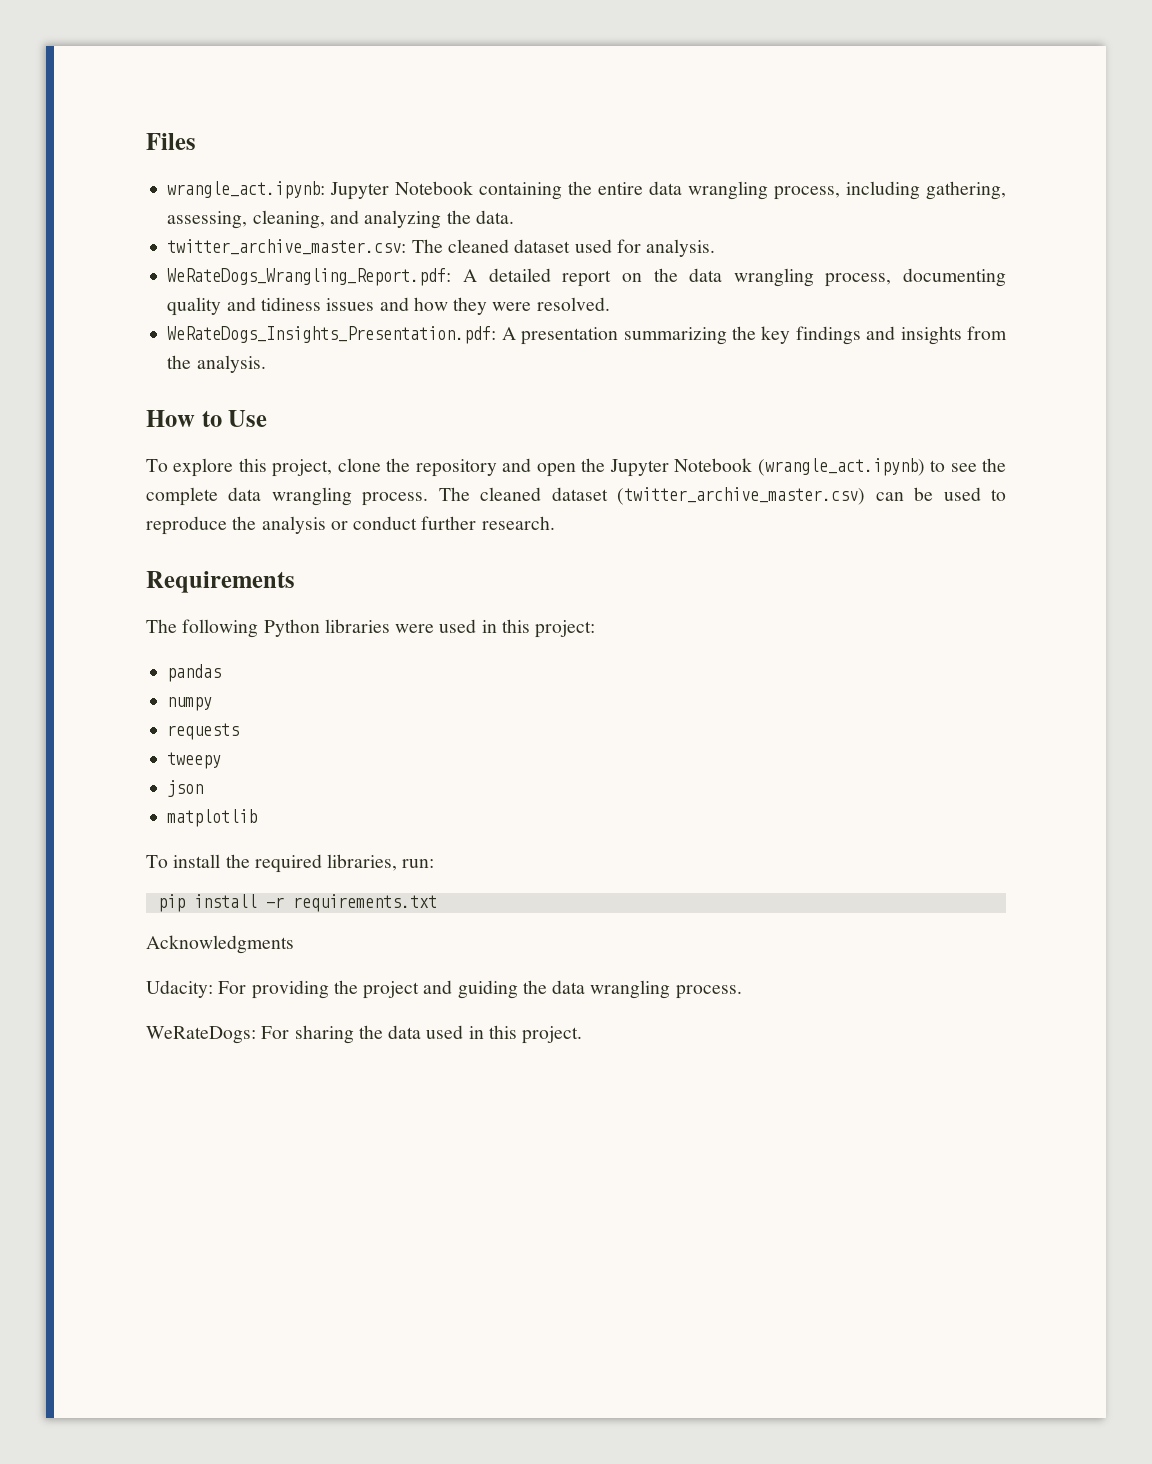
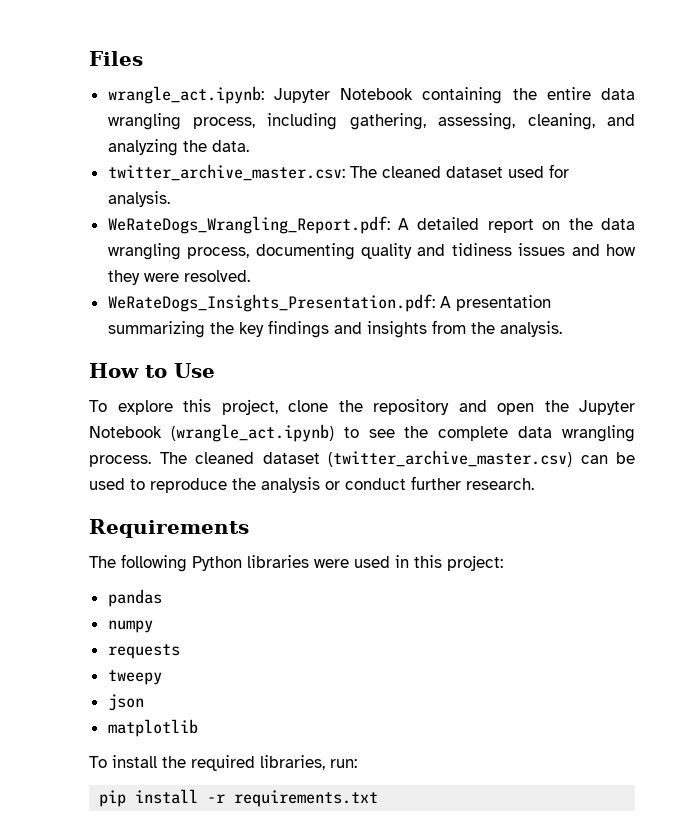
- Acknowledgments
- Udacity: For providing the project and guiding the data wrangling process.
- WeRateDogs: For sharing the data used in this project.

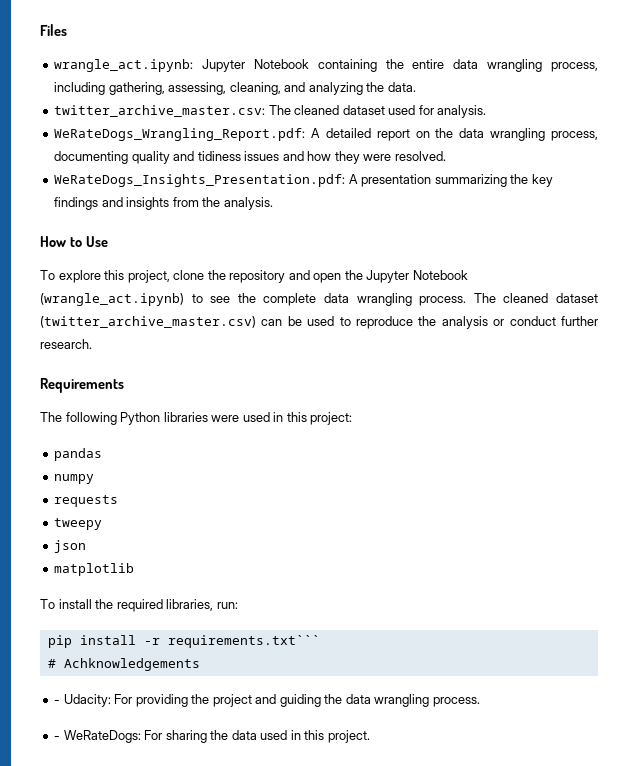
- pip install -r requirements.txt
+ pip install -r requirements.txt```
+ # Achknowledgements
+ - Udacity: For providing the project and guiding the data wrangling process.
+ - WeRateDogs: For sharing the data used in this project.

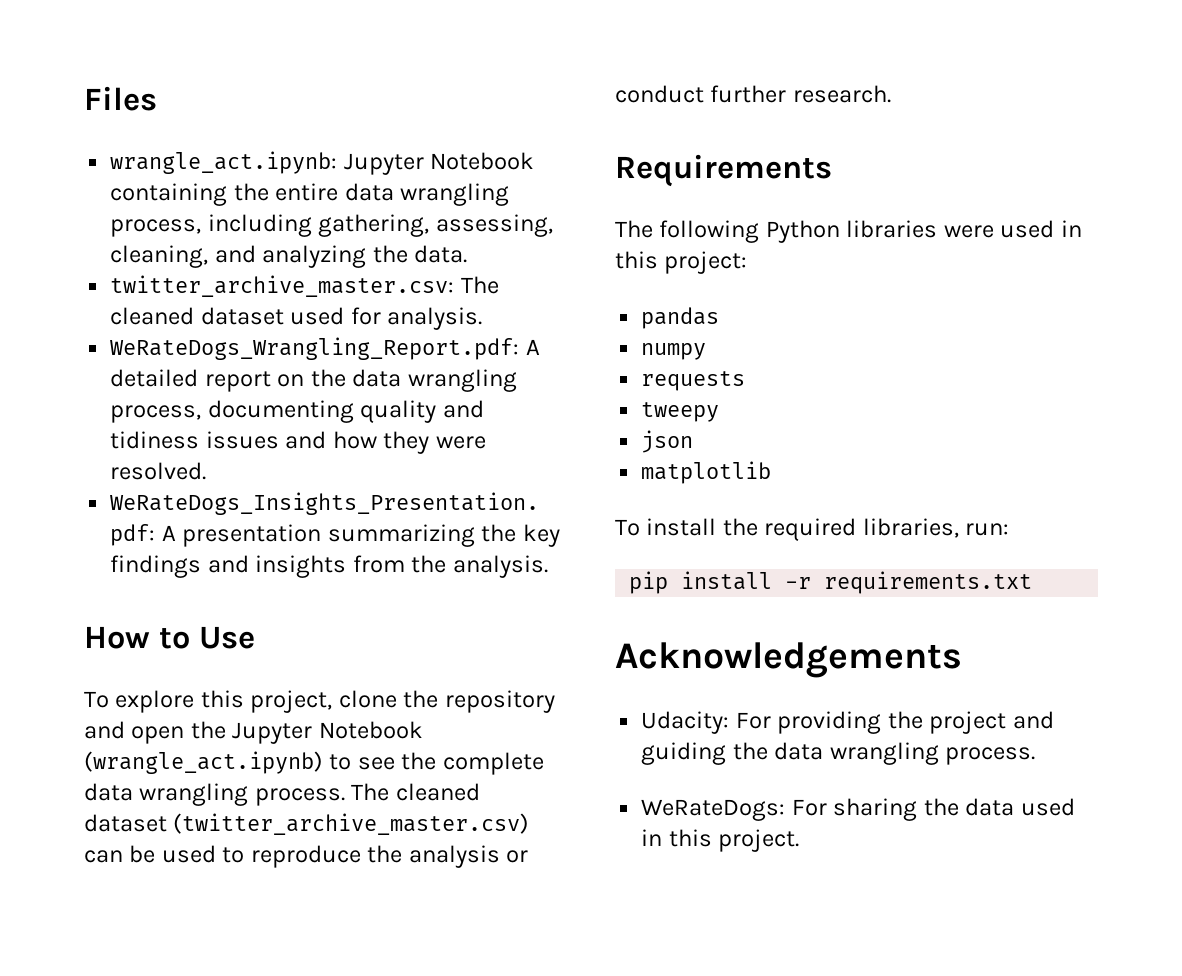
- pip install -r requirements.txt```
- # Achknowledgements
- - Udacity: For providing the project and guiding the data wrangling process.
+ pip install -r requirements.txt
+ Acknowledgements
+ Udacity: For providing the project and guiding the data wrangling process.
- - WeRateDogs: For sharing the data used in this project.
+ WeRateDogs: For sharing the data used in this project.

